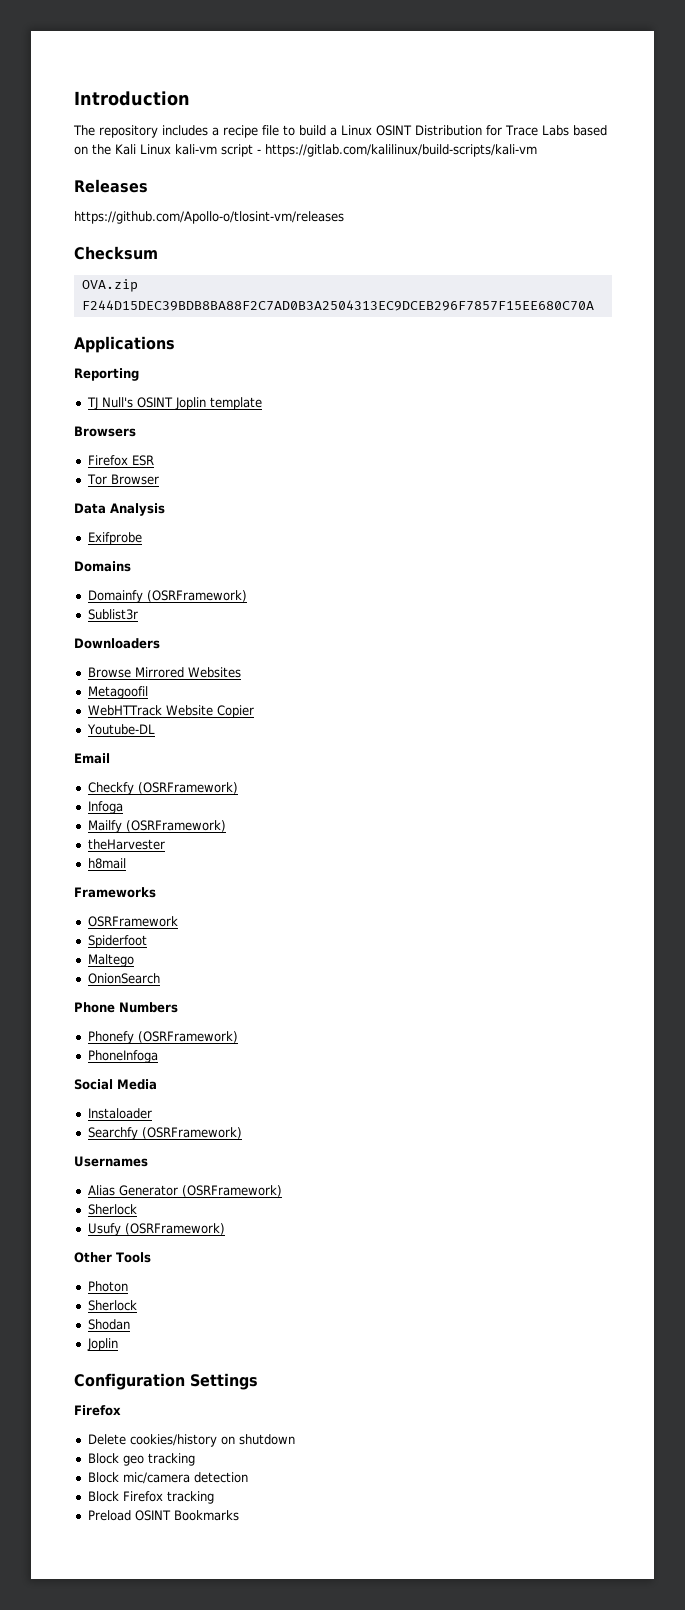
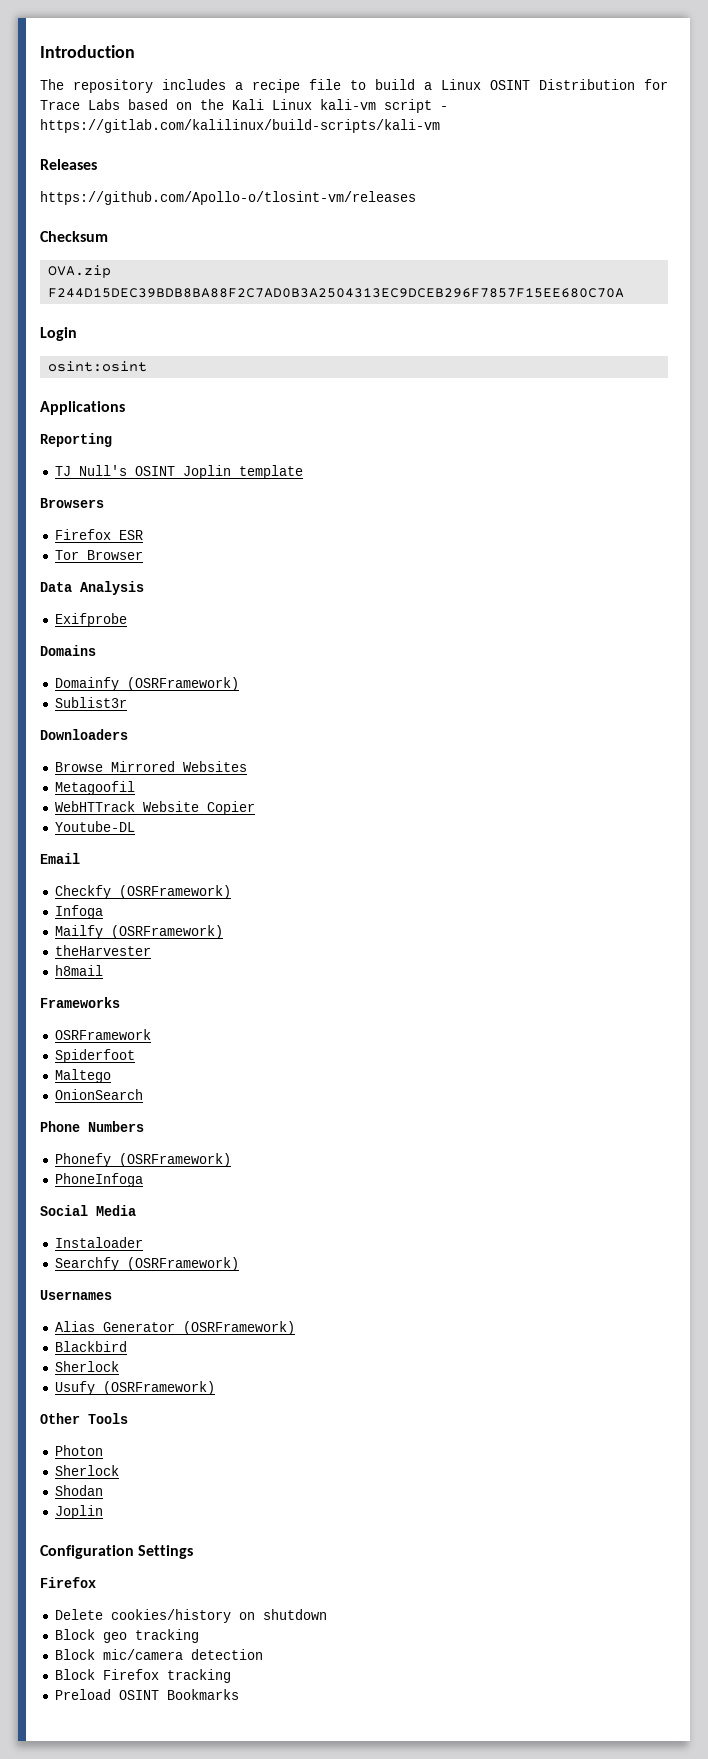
+ Login
+ osint:osint
+ Blackbird

